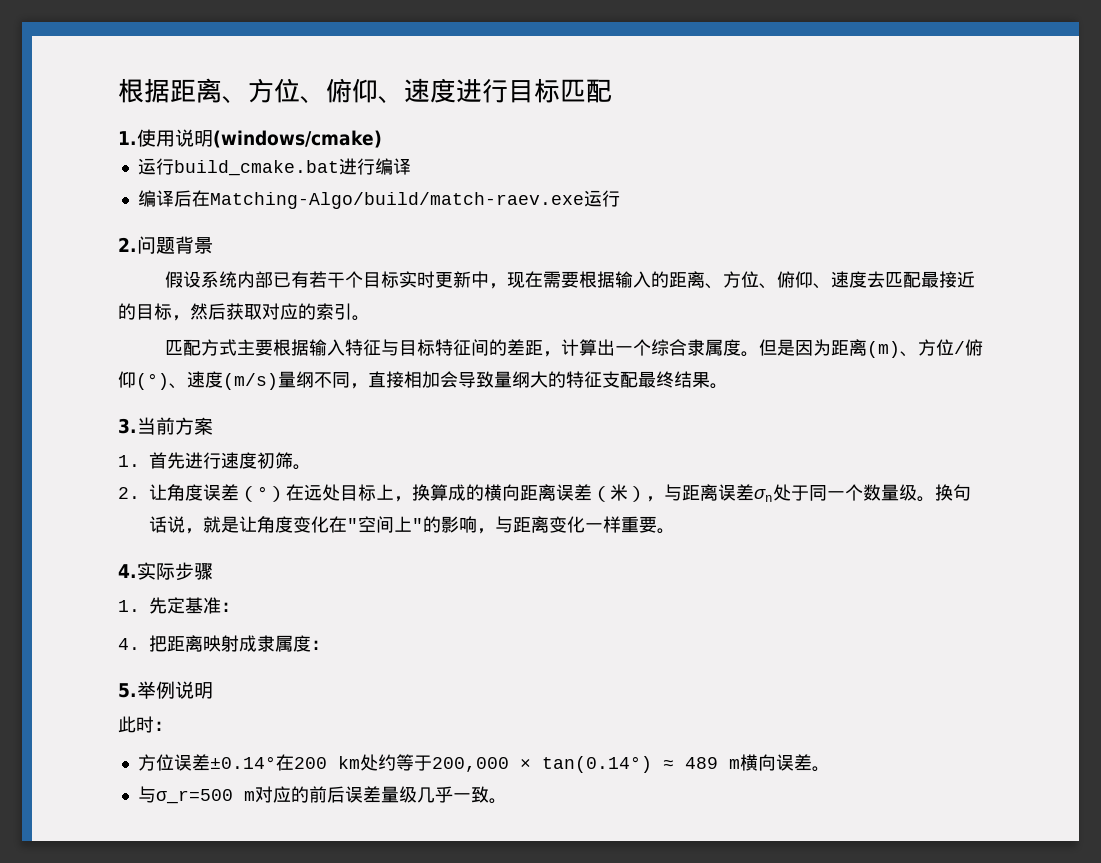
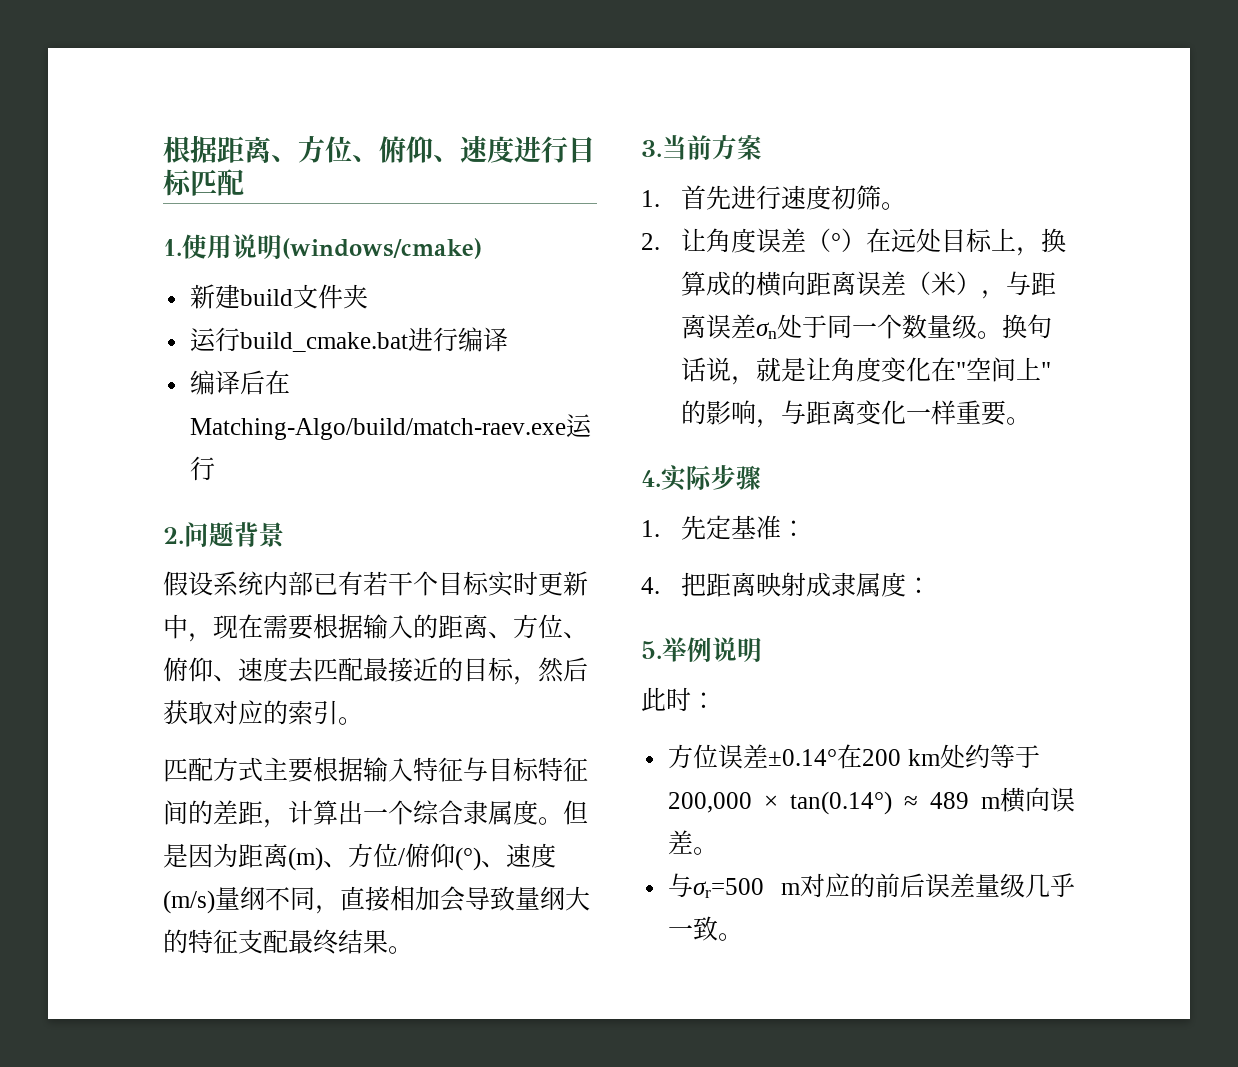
+ 新建build文件夹
- 与σ_r=500 m对应的前后误差量级几乎一致。
+ 与σr=500 m对应的前后误差量级几乎一致。

